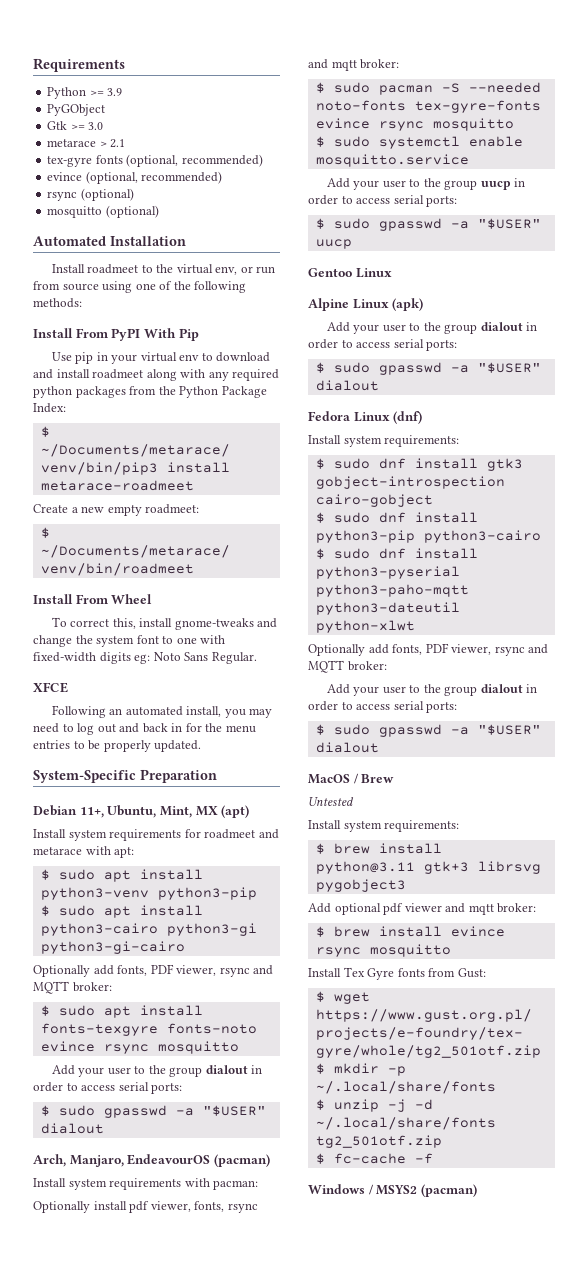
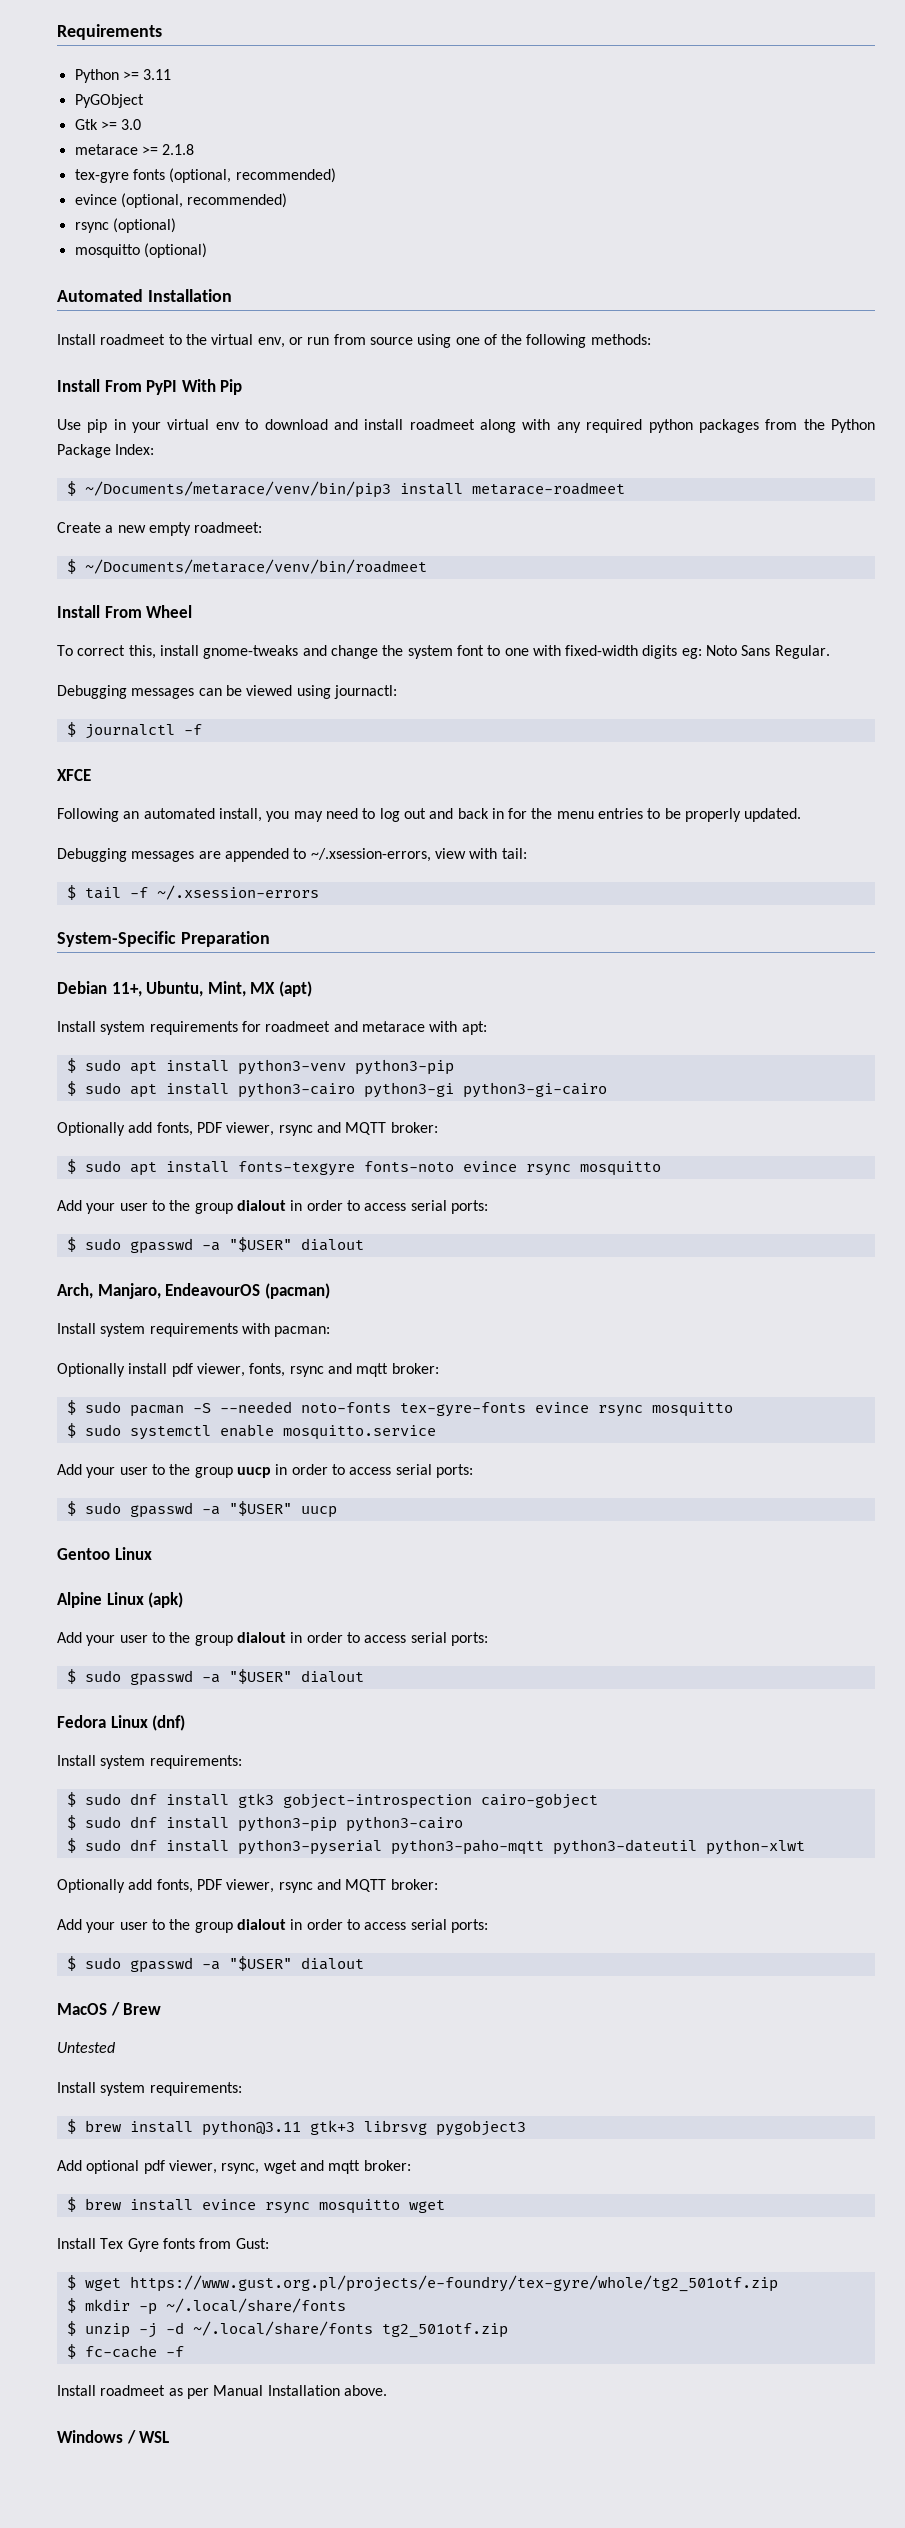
- Python >= 3.9
+ Python >= 3.11
- metarace > 2.1
+ metarace >= 2.1.8
+ Debugging messages can be viewed using journactl:
+ $ journalctl -f
+ Debugging messages are appended to ~/.xsession-errors, view with tail:
+ $ tail -f ~/.xsession-errors
- Add optional pdf viewer and mqtt broker:
+ Add optional pdf viewer, rsync, wget and mqtt broker:
- $ brew install evince rsync mosquitto
+ $ brew install evince rsync mosquitto wget
+ Install roadmeet as per Manual Installation above.
- Windows / MSYS2 (pacman)
+ Windows / WSL

